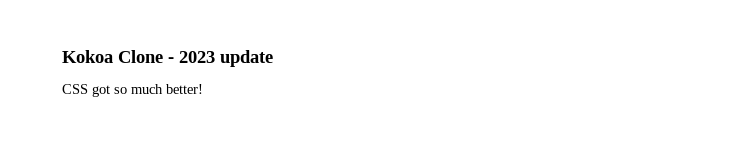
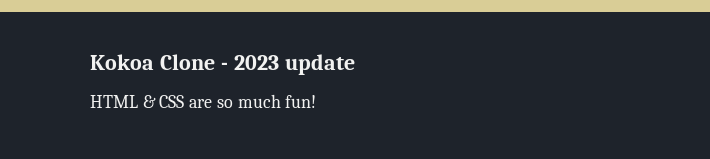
- CSS got so much better!
+ HTML & CSS are so much fun!

